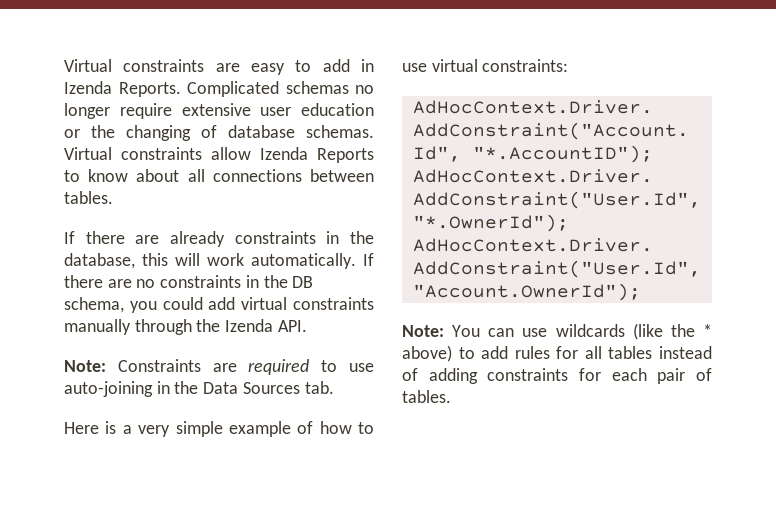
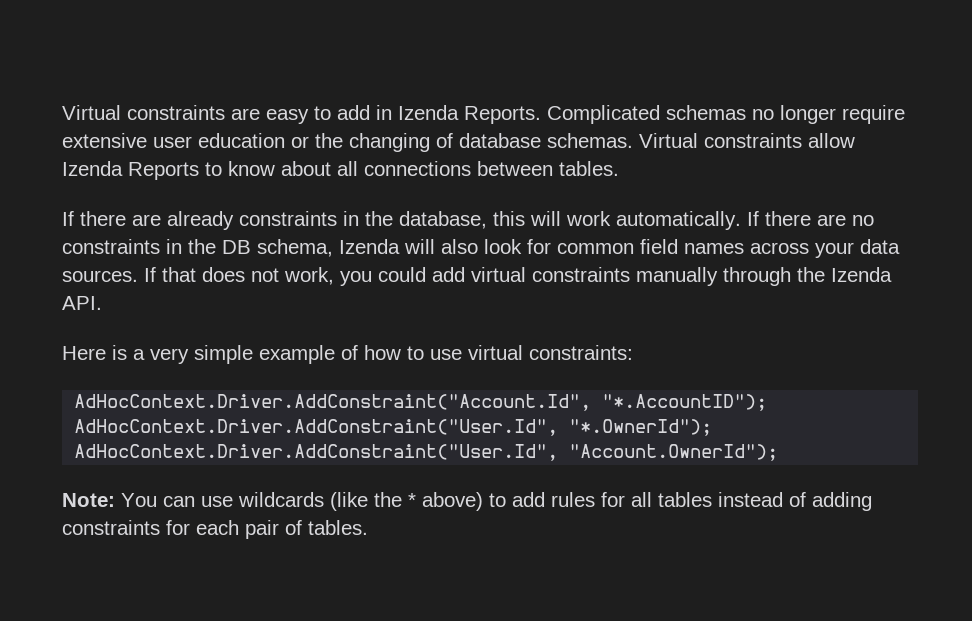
- If there are no constraints in the DB schema, you could add virtual constraints manually through the Izenda API.
+ If there are no constraints in the DB schema, Izenda will also look for common field names across your data sources. If that does not work, you could add virtual constraints manually through the Izenda API.
- Note: Constraints are required to use auto-joining in the Data Sources tab.

